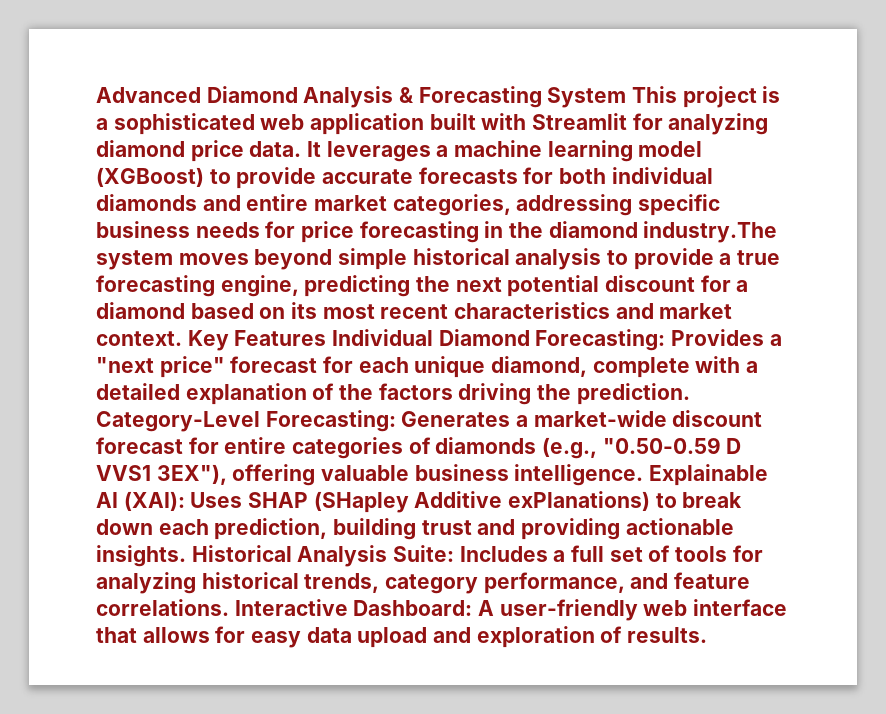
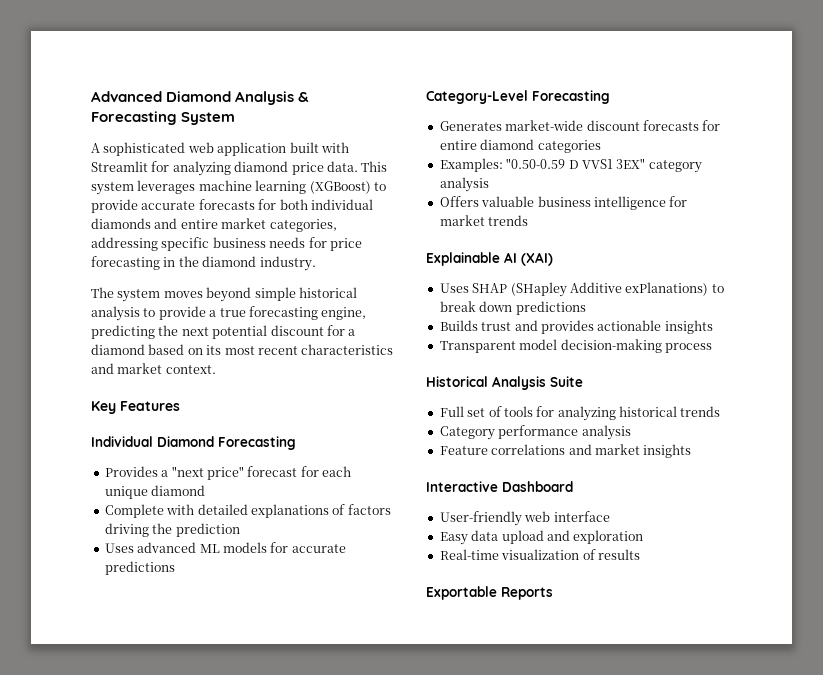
- Advanced Diamond Analysis & Forecasting System This project is a sophisticated web application built with Streamlit for analyzing diamond price data.
+ Advanced Diamond Analysis & Forecasting System
+ A sophisticated web application built with Streamlit for analyzing diamond price data.
- It leverages a machine learning model (XGBoost) to provide accurate forecasts for both individual diamonds and entire market categories, addressing specific business needs for price forecasting in the diamond industry.The system moves beyond simple historical analysis to provide a true forecasting engine, predicting the next potential discount for a diamond based on its most recent characteristics and market context. Key Features Individual Diamond Forecasting: Provides a "next price" forecast for each unique diamond, complete with a detailed explanation of the factors driving the prediction. Category-Level Forecasting: Generates a market-wide discount forecast for entire categories of diamonds (e.g., "0.50-0.59 D VVS1 3EX"), offering valuable business intelligence. Explainable AI (XAI): Uses SHAP (SHapley Additive exPlanations) to break down each prediction, building trust and providing actionable insights. Historical Analysis Suite: Includes a full set of tools for analyzing historical trends, category performance, and feature correlations. Interactive Dashboard: A user-friendly web interface that allows for easy data upload and exploration of results.
+ This system leverages machine learning (XGBoost) to provide accurate forecasts for both individual diamonds and entire market categories, addressing specific business needs for price forecasting in the diamond industry.
+ The system moves beyond simple historical analysis to provide a true forecasting engine, predicting the next potential discount for a diamond based on its most recent characteristics and market context.
+ Key Features
+ Individual Diamond Forecasting
+ Provides a "next price" forecast for each unique diamond
+ Complete with detailed explanations of factors driving the prediction
+ Uses advanced ML models for accurate predictions
+ Category-Level Forecasting
+ Generates market-wide discount forecasts for entire diamond categories
+ Examples: "0.50-0.59 D VVS1 3EX" category analysis
+ Offers valuable business intelligence for market trends
+ Explainable AI (XAI)
+ Uses SHAP (SHapley Additive exPlanations) to break down predictions
+ Builds trust and provides actionable insights
+ Transparent model decision-making process
+ Historical Analysis Suite
+ Full set of tools for analyzing historical trends
+ Category performance analysis
+ Feature correlations and market insights
+ Interactive Dashboard
+ User-friendly web interface
+ Easy data upload and exploration
+ Real-time visualization of results
+ Exportable Reports

